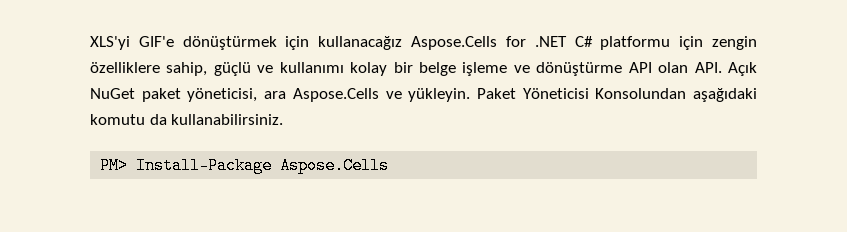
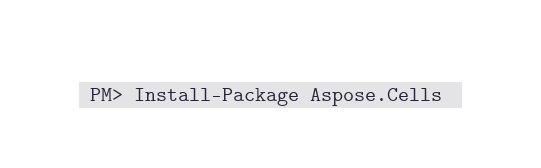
- XLS'yi GIF'e dönüştürmek için kullanacağız Aspose.Cells for .NET C# platformu için zengin özelliklere sahip, güçlü ve kullanımı kolay bir belge işleme ve dönüştürme API olan API. Açık NuGet paket yöneticisi, ara Aspose.Cells ve yükleyin. Paket Yöneticisi Konsolundan aşağıdaki komutu da kullanabilirsiniz.

